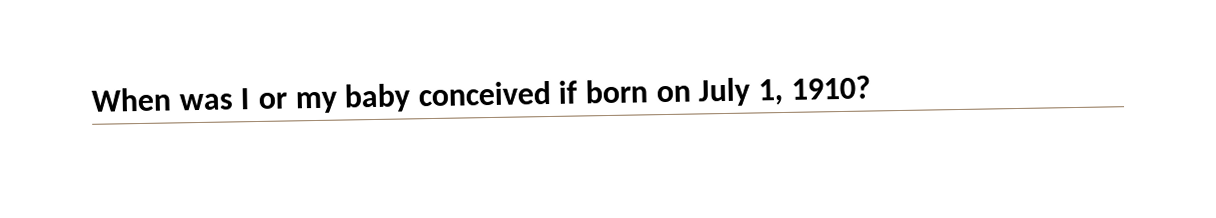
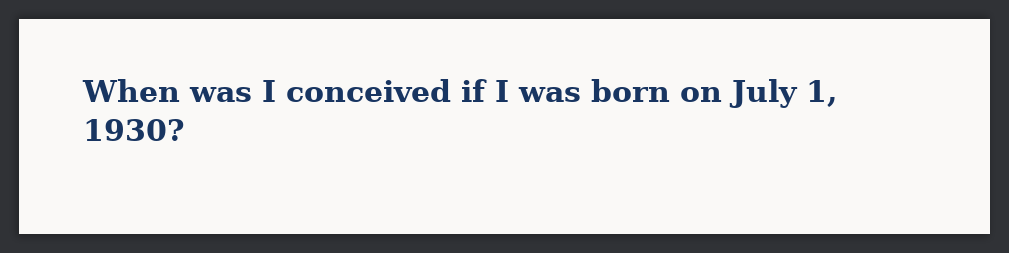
- When was I or my baby conceived if born on July 1, 1910?
+ When was I conceived if I was born on July 1, 1930?

